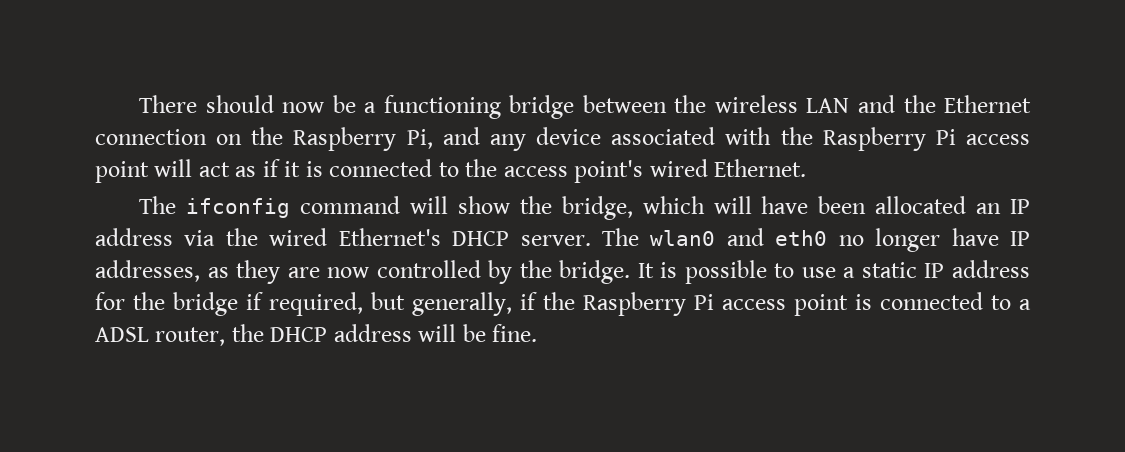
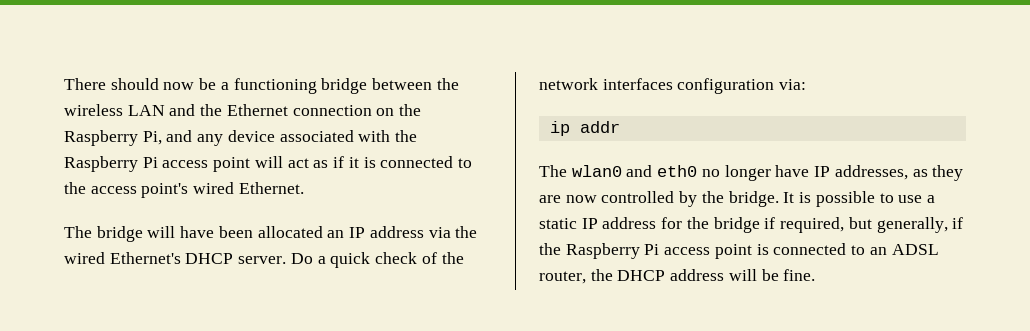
- The ifconfig command will show the bridge, which will have been allocated an IP address via the wired Ethernet's DHCP server. The wlan0 and eth0 no longer have IP addresses, as they are now controlled by the bridge.
+ The bridge will have been allocated an IP address via the wired Ethernet's DHCP server. Do a quick check of the network interfaces configuration via:
+ ip addr
+ The wlan0 and eth0 no longer have IP addresses, as they are now controlled by the bridge.
- It is possible to use a static IP address for the bridge if required, but generally, if the Raspberry Pi access point is connected to a ADSL router, the DHCP address will be fine.
+ It is possible to use a static IP address for the bridge if required, but generally, if the Raspberry Pi access point is connected to an ADSL router, the DHCP address will be fine.

